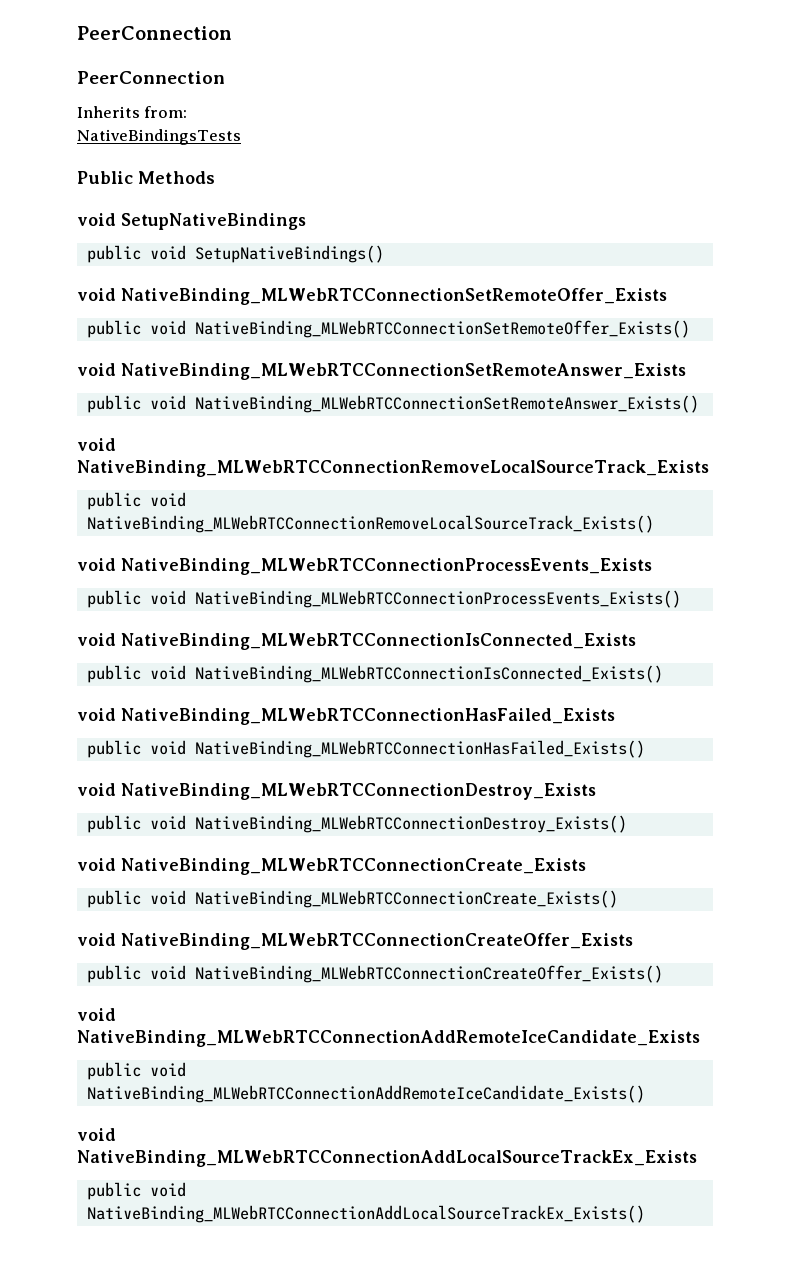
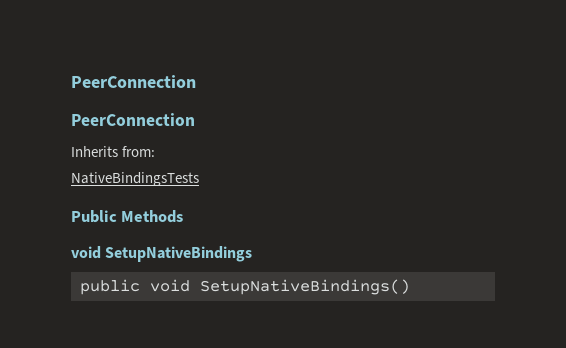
- void NativeBinding_MLWebRTCConnectionSetRemoteOffer_Exists
- public void NativeBinding_MLWebRTCConnectionSetRemoteOffer_Exists()
- void NativeBinding_MLWebRTCConnectionSetRemoteAnswer_Exists
- public void NativeBinding_MLWebRTCConnectionSetRemoteAnswer_Exists()
- void NativeBinding_MLWebRTCConnectionRemoveLocalSourceTrack_Exists
- public void NativeBinding_MLWebRTCConnectionRemoveLocalSourceTrack_Exists()
- void NativeBinding_MLWebRTCConnectionProcessEvents_Exists
- public void NativeBinding_MLWebRTCConnectionProcessEvents_Exists()
- void NativeBinding_MLWebRTCConnectionIsConnected_Exists
- public void NativeBinding_MLWebRTCConnectionIsConnected_Exists()
- void NativeBinding_MLWebRTCConnectionHasFailed_Exists
- public void NativeBinding_MLWebRTCConnectionHasFailed_Exists()
- void NativeBinding_MLWebRTCConnectionDestroy_Exists
- public void NativeBinding_MLWebRTCConnectionDestroy_Exists()
- void NativeBinding_MLWebRTCConnectionCreate_Exists
- public void NativeBinding_MLWebRTCConnectionCreate_Exists()
- void NativeBinding_MLWebRTCConnectionCreateOffer_Exists
- public void NativeBinding_MLWebRTCConnectionCreateOffer_Exists()
- void NativeBinding_MLWebRTCConnectionAddRemoteIceCandidate_Exists
- public void NativeBinding_MLWebRTCConnectionAddRemoteIceCandidate_Exists()
- void NativeBinding_MLWebRTCConnectionAddLocalSourceTrackEx_Exists
- public void NativeBinding_MLWebRTCConnectionAddLocalSourceTrackEx_Exists()

